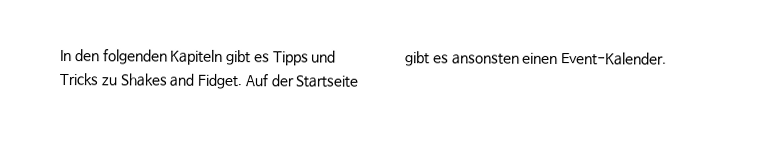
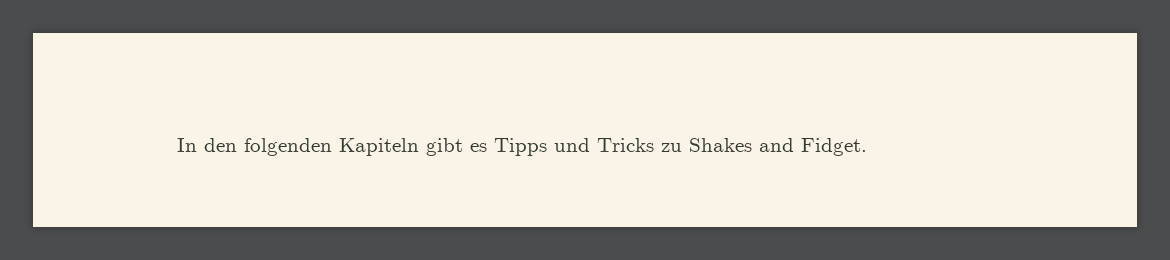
- Auf der Startseite gibt es ansonsten einen Event-Kalender.

